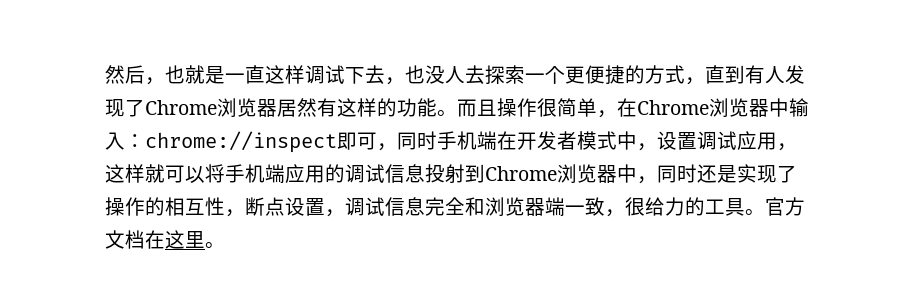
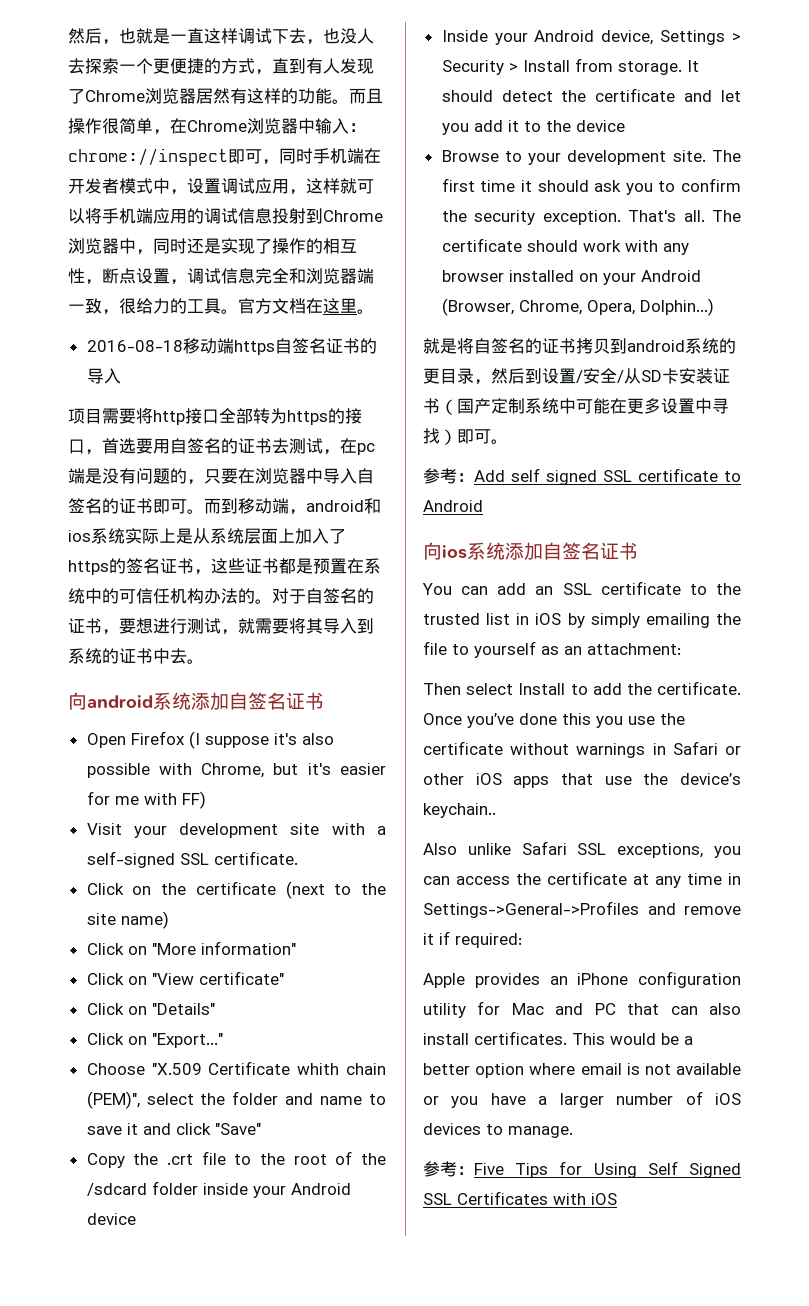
+ 2016-08-18移动端https自签名证书的导入
+ 项目需要将http接口全部转为https的接口，首选要用自签名的证书去测试，在pc端是没有问题的，只要在浏览器中导入自签名的证书即可。而到移动端，android和ios系统实际上是从系统层面上加入了https的签名证书，这些证书都是预置在系统中的可信任机构办法的。对于自签名的证书，要想进行测试，就需要将其导入到系统的证书中去。
+ 向android系统添加自签名证书
+ Open Firefox (I suppose it's also possible with Chrome, but it's easier for me with FF)
+ Visit your development site with a self-signed SSL certificate.
+ Click on the certificate (next to the site name)
+ Click on "More information"
+ Click on "View certificate"
+ Click on "Details"
+ Click on "Export..."
+ Choose "X.509 Certificate whith chain (PEM)", select the folder and name to save it and click "Save"
+ Copy the .crt file to the root of the /sdcard folder inside your Android device
+ Inside your Android device, Settings > Security > Install from storage. It should detect the certificate and let you add it to the device
+ Browse to your development site. The first time it should ask you to confirm the security exception. That's all. The certificate should work with any browser installed on your Android (Browser, Chrome, Opera, Dolphin...)
+ 就是将自签名的证书拷贝到android系统的更目录，然后到设置/安全/从SD卡安装证书（国产定制系统中可能在更多设置中寻找）即可。
+ 参考：Add self signed SSL certificate to Android
+ 向ios系统添加自签名证书
+ You can add an SSL certificate to the trusted list in iOS by simply emailing the file to yourself as an attachment:
+ Then select Install to add the certificate. Once you’ve done this you use the certificate without warnings in Safari or other iOS apps that use the device’s keychain..
+ Also unlike Safari SSL exceptions, you can access the certificate at any time in Settings->General->Profiles and remove it if required:
+ Apple provides an iPhone configuration utility for Mac and PC that can also install certificates. This would be a better option where email is not available or you have a larger number of iOS devices to manage.
+ 参考：Five Tips for Using Self Signed SSL Certificates with iOS

